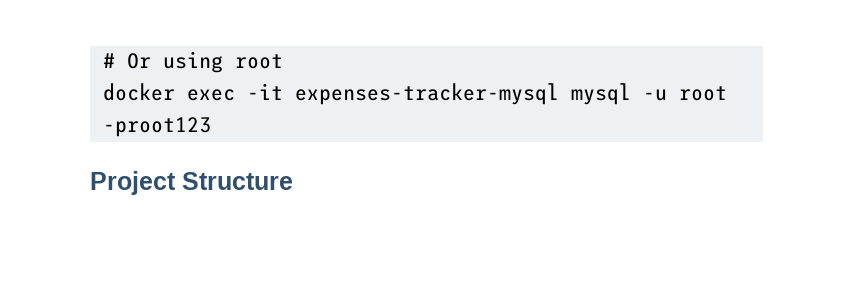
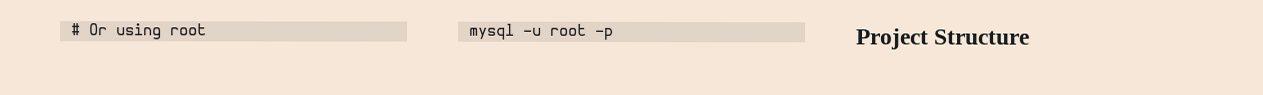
- docker exec -it expenses-tracker-mysql mysql -u root -proot123
+ mysql -u root -p

